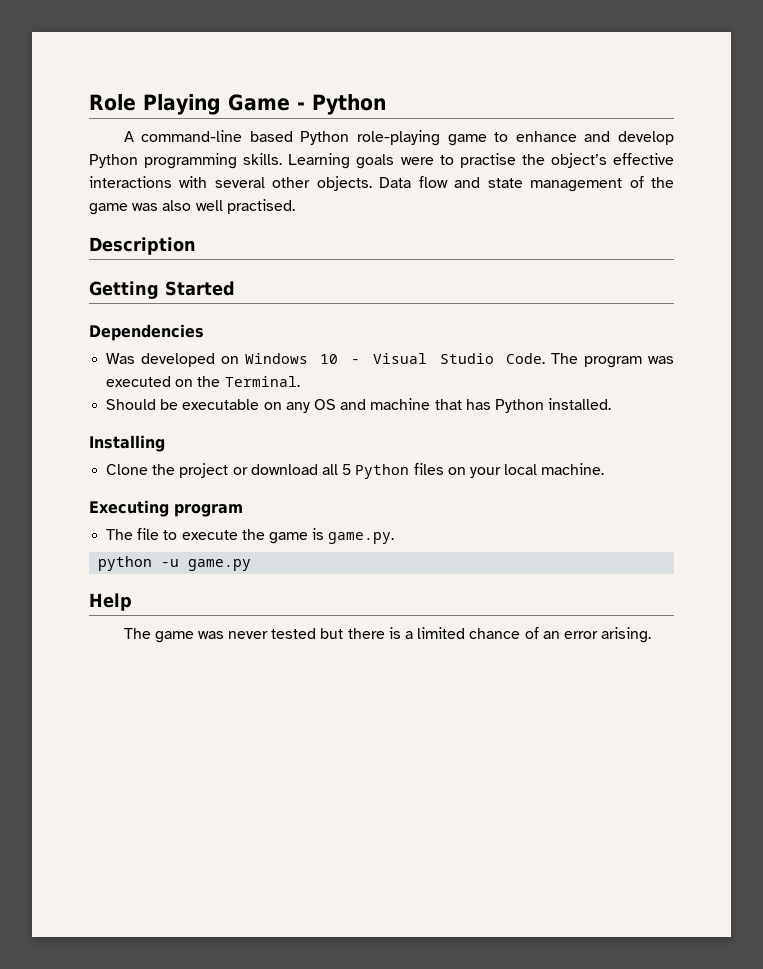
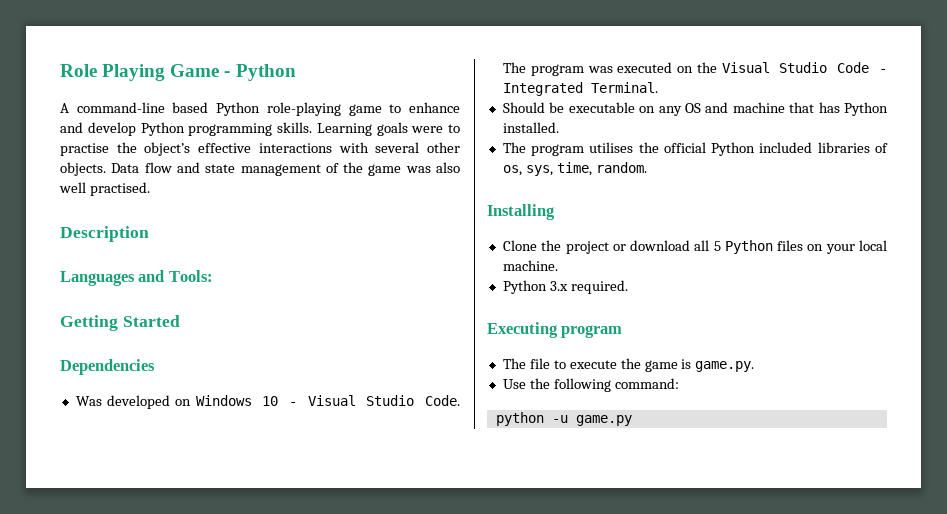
+ Languages and Tools:
- The program was executed on the Terminal.
+ The program was executed on the Visual Studio Code - Integrated Terminal.
+ The program utilises the official Python included libraries of os, sys, time, random.
+ Python 3.x required.
+ Use the following command:
- Help
- The game was never tested but there is a limited chance of an error arising.

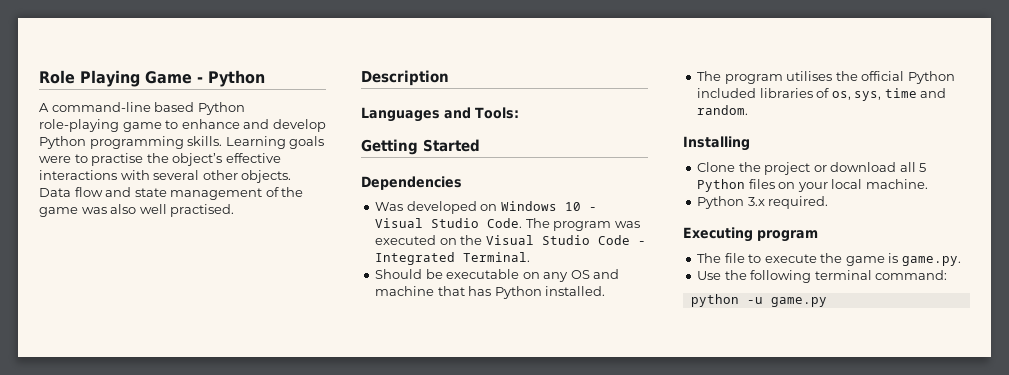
- The program utilises the official Python included libraries of os, sys, time, random.
+ The program utilises the official Python included libraries of os, sys, time and random.
- Use the following command:
+ Use the following terminal command:

